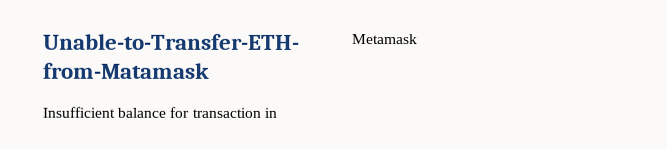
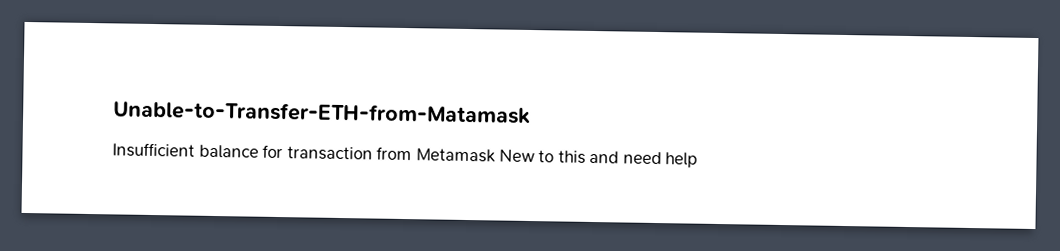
- Insufficient balance for transaction in Metamask
+ Insufficient balance for transaction from Metamask New to this and need help

